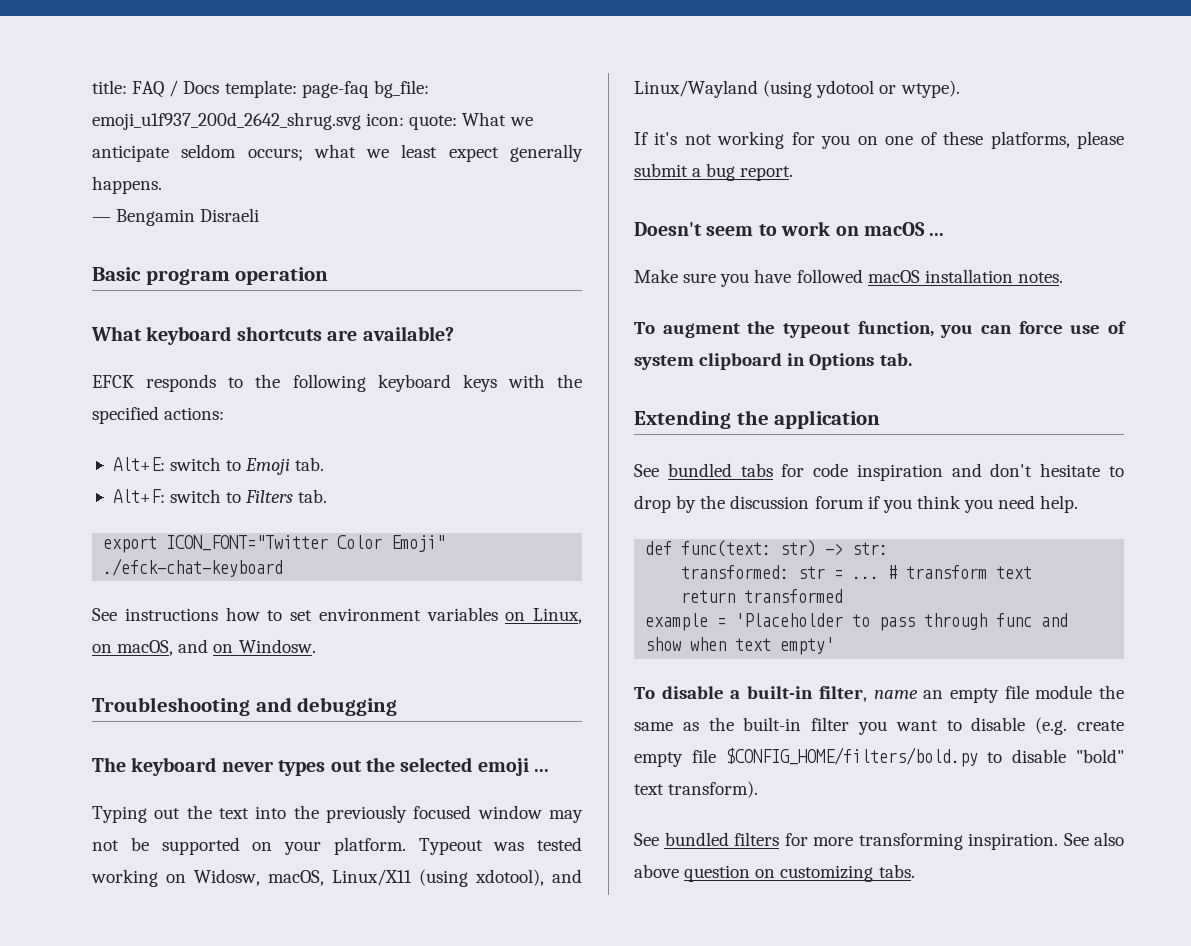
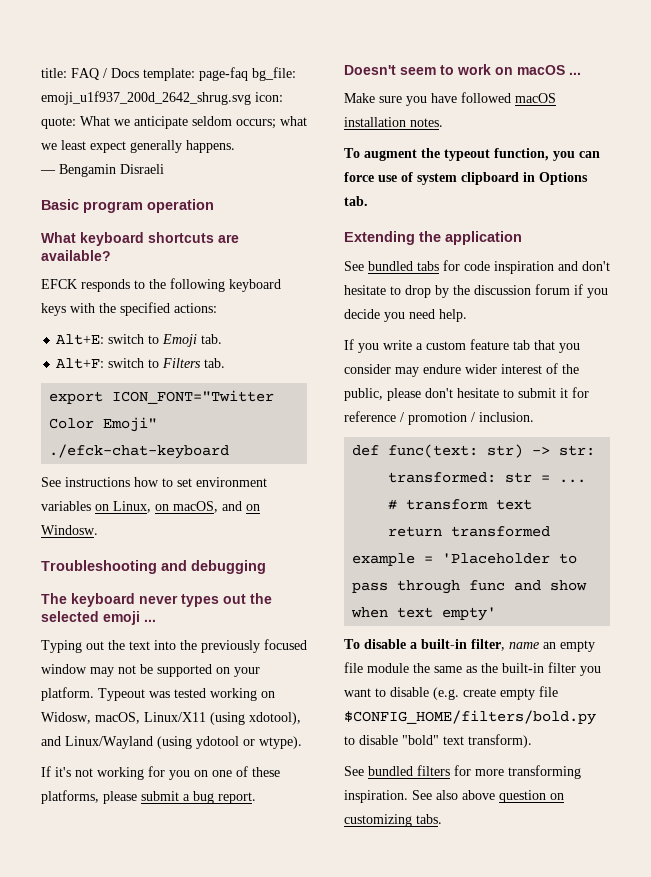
- See bundled tabs for code inspiration and don't hesitate to drop by the discussion forum if you think you need help.
+ See bundled tabs for code inspiration and don't hesitate to drop by the discussion forum if you decide you need help.
+ If you write a custom feature tab that you consider may endure wider interest of the public, please don't hesitate to submit it for reference / promotion / inclusion.

